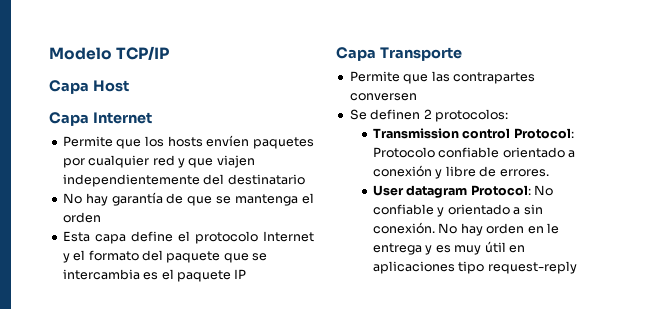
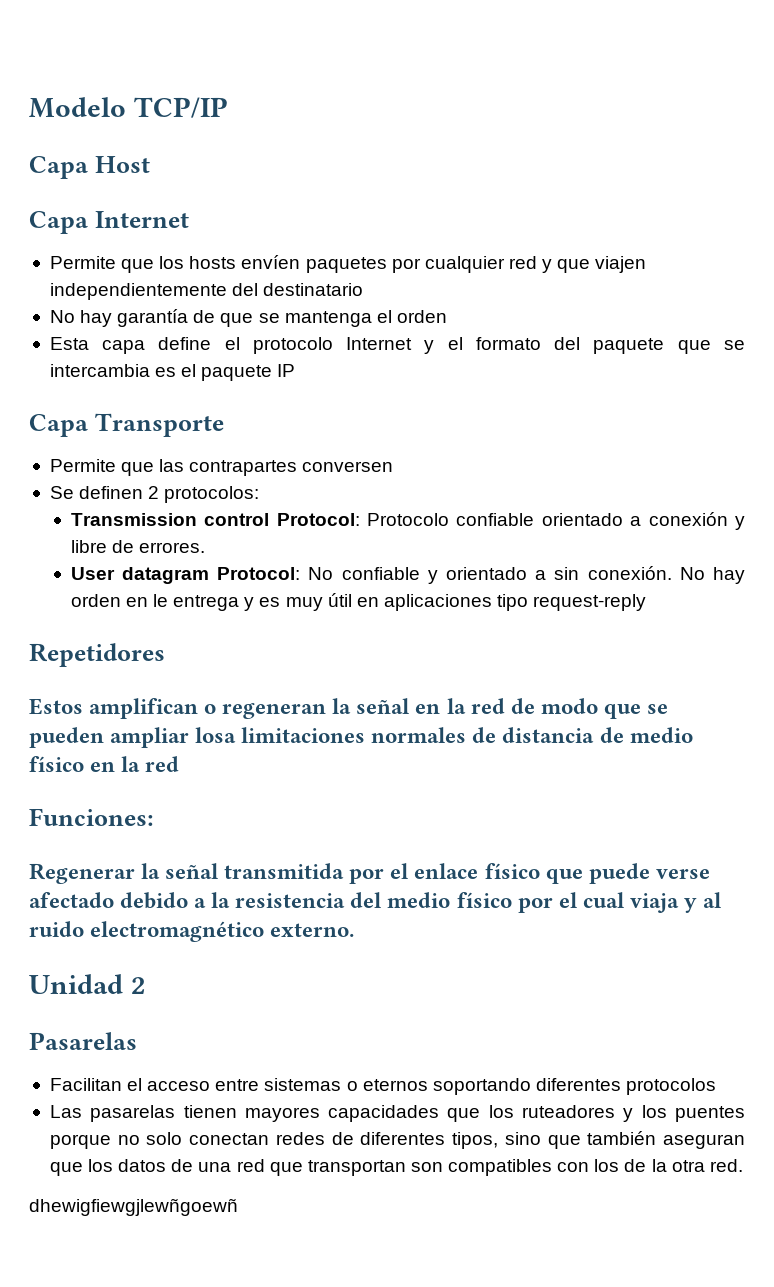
+ Repetidores
+ Estos amplifican o regeneran la señal en la red de modo que se pueden ampliar losa limitaciones normales de distancia de medio físico en la red
+ Funciones:
+ Regenerar la señal transmitida por el enlace físico que puede verse afectado debido a la resistencia del medio físico por el cual viaja y al ruido electromagnético externo.
+ Unidad 2
+ Pasarelas
+ Facilitan el acceso entre sistemas o eternos soportando diferentes protocolos
+ Las pasarelas tienen mayores capacidades que los ruteadores y los puentes porque no solo conectan redes de diferentes tipos, sino que también aseguran que los datos de una red que transportan son compatibles con los de la otra red.
+ dhewigfiewgjlewñgoewñ

